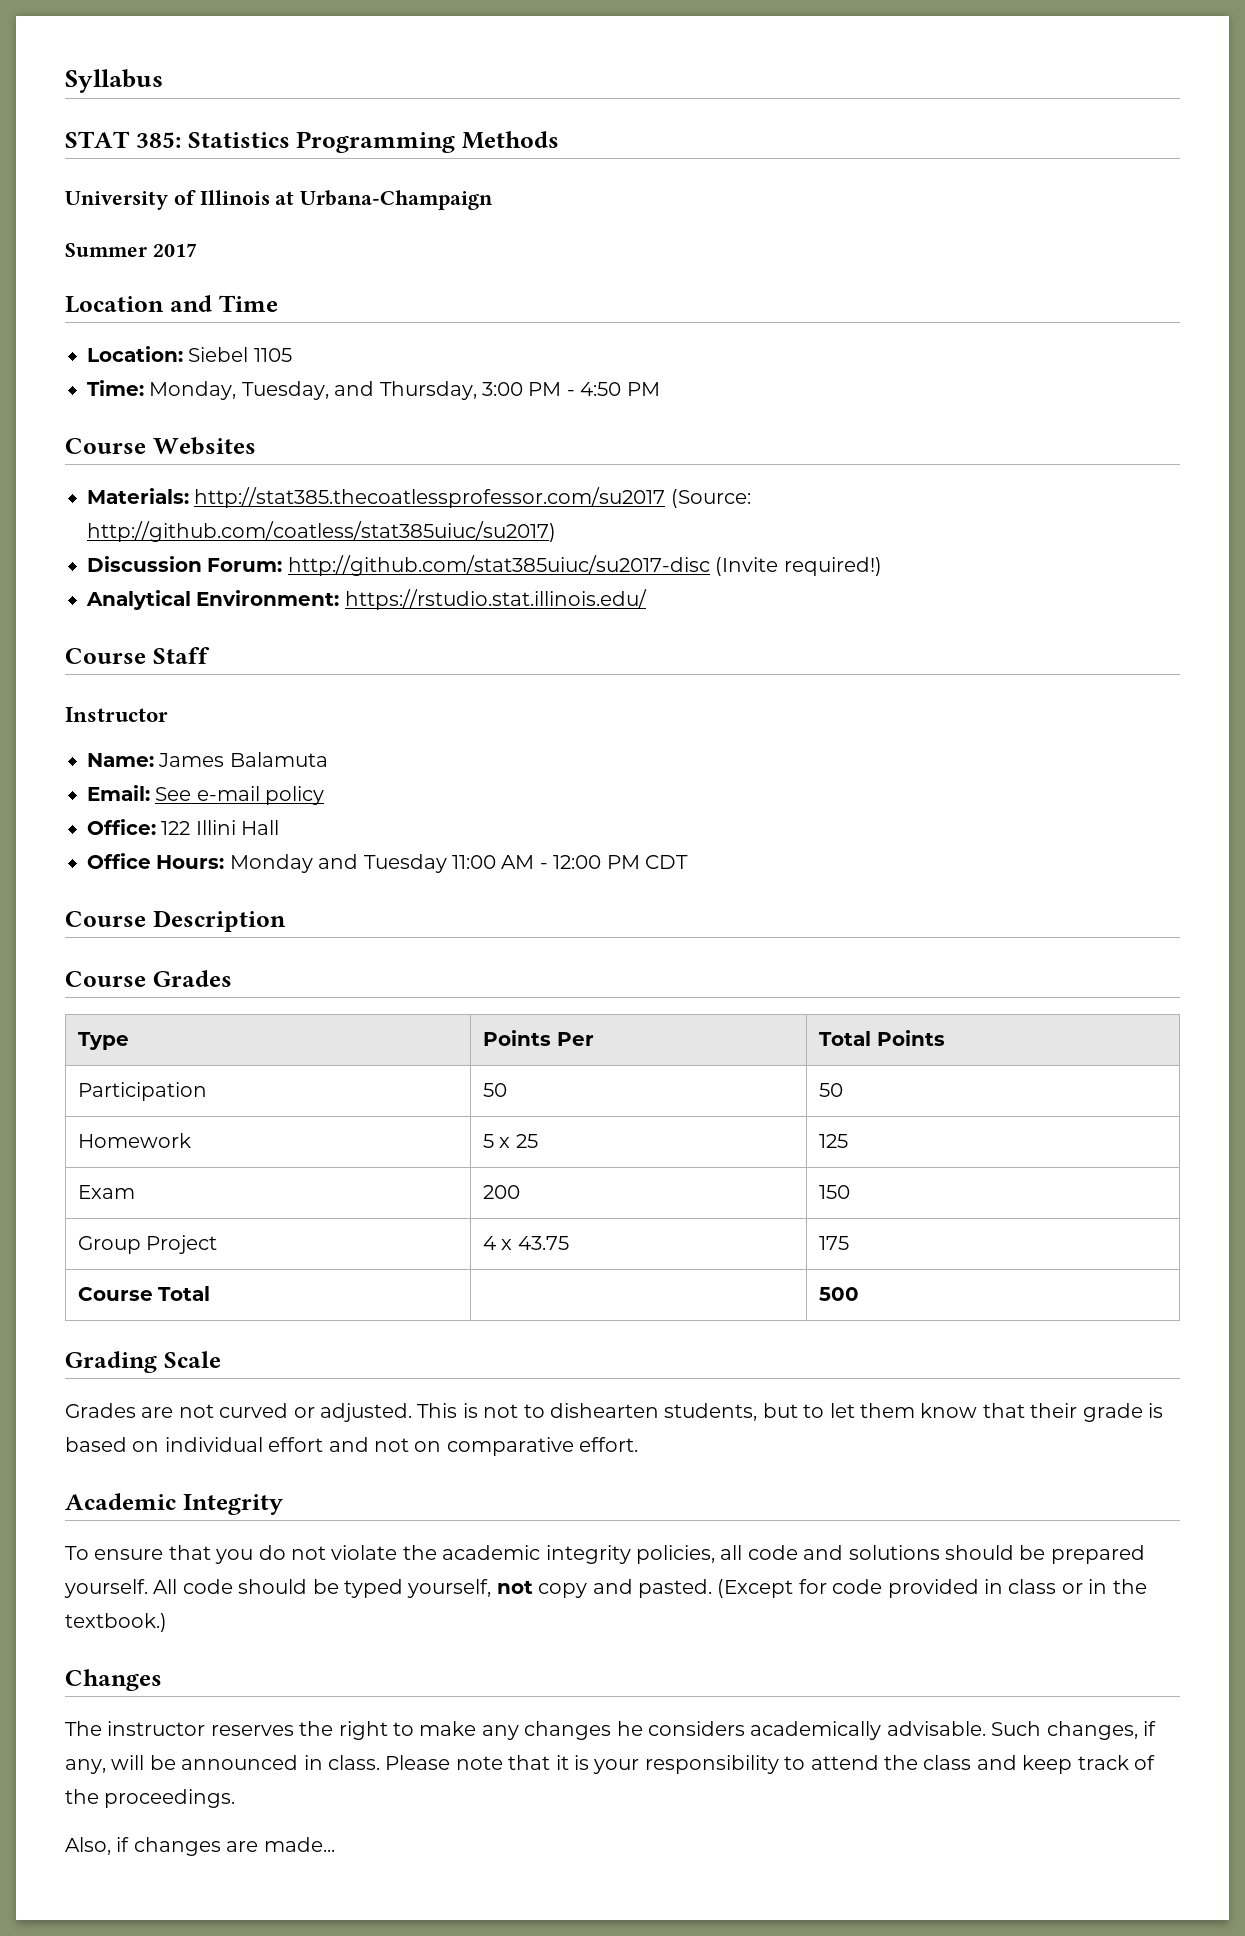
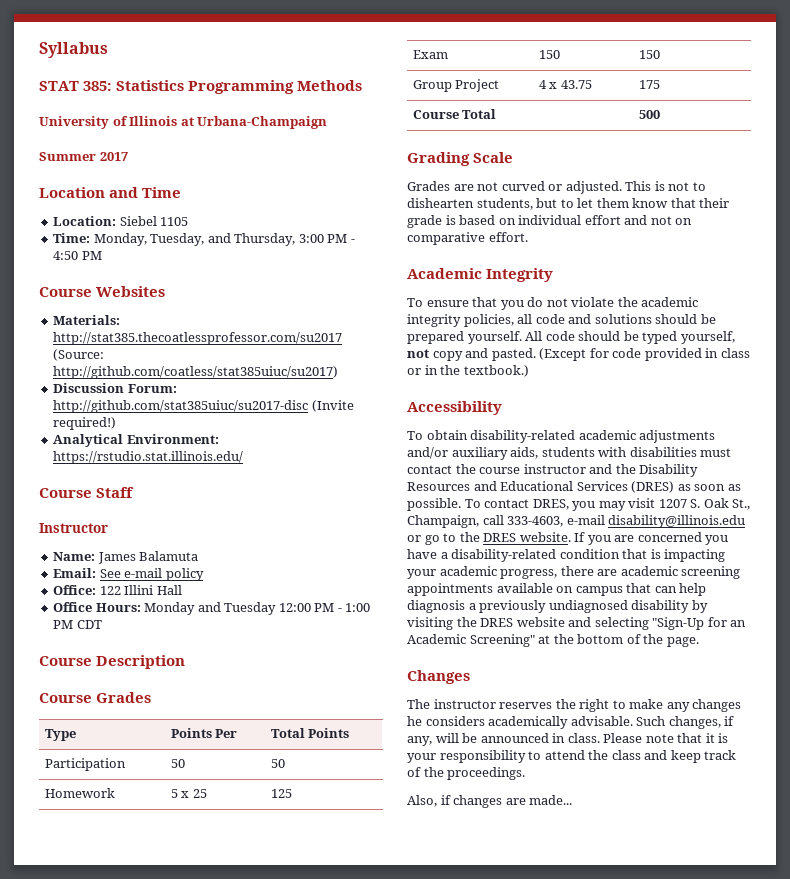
- Office Hours: Monday and Tuesday 11:00 AM - 12:00 PM CDT
+ Office Hours: Monday and Tuesday 12:00 PM - 1:00 PM CDT
- Exam | 200 | 150
+ Exam | 150 | 150
+ Accessibility
+ To obtain disability-related academic adjustments and/or auxiliary aids, students with disabilities must contact the course instructor and the Disability Resources and Educational Services (DRES) as soon as possible. To contact DRES, you may visit 1207 S. Oak St., Champaign, call 333-4603, e-mail disability@illinois.edu or go to the DRES website. If you are concerned you have a disability-related condition that is impacting your academic progress, there are academic screening appointments available on campus that can help diagnosis a previously undiagnosed disability by visiting the DRES website and selecting "Sign-Up for an Academic Screening" at the bottom of the page.

